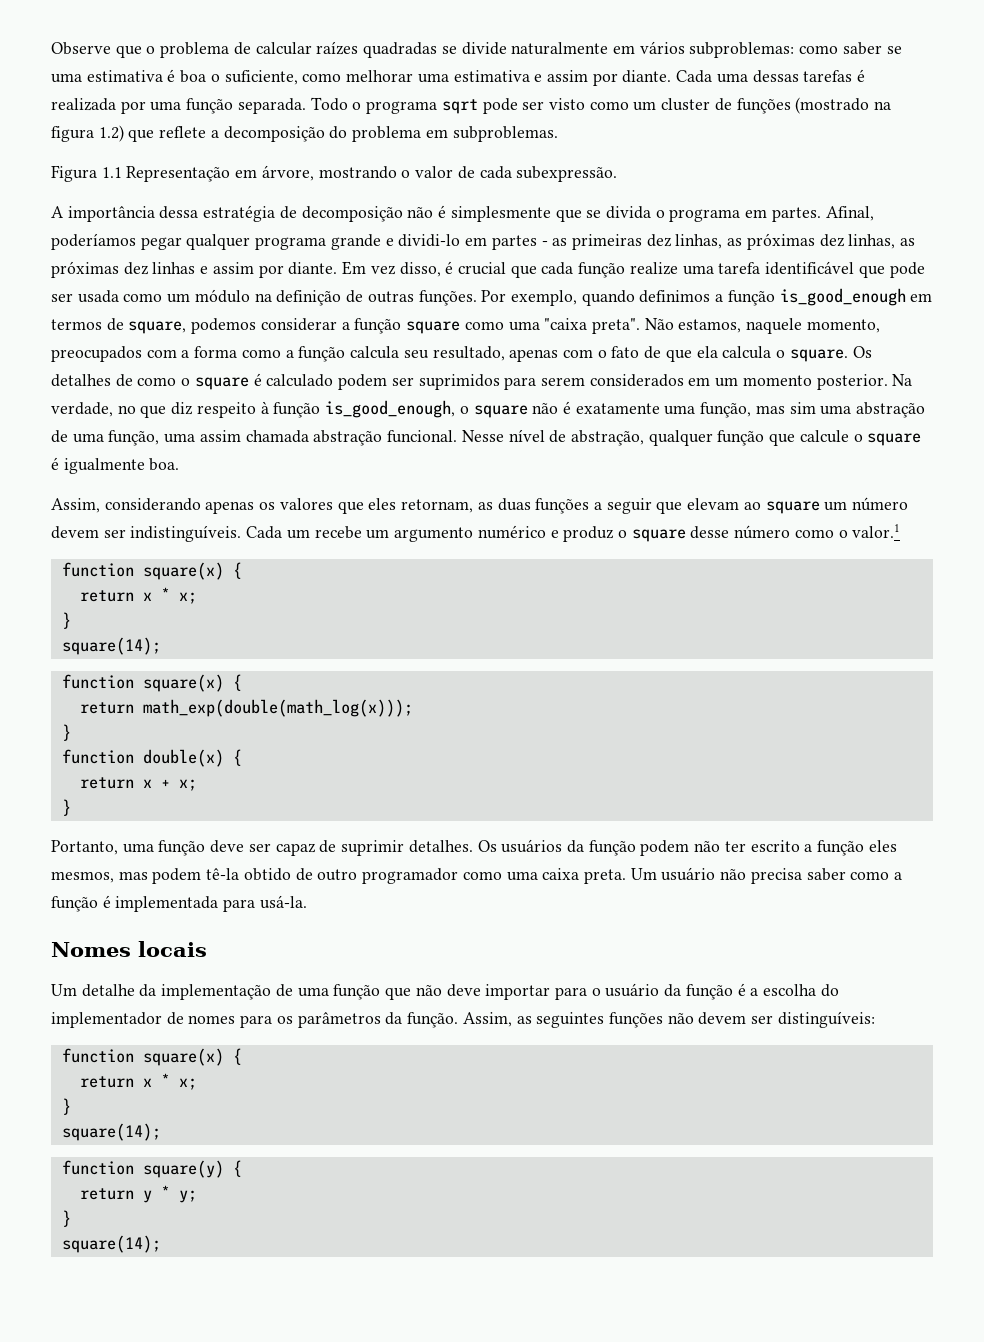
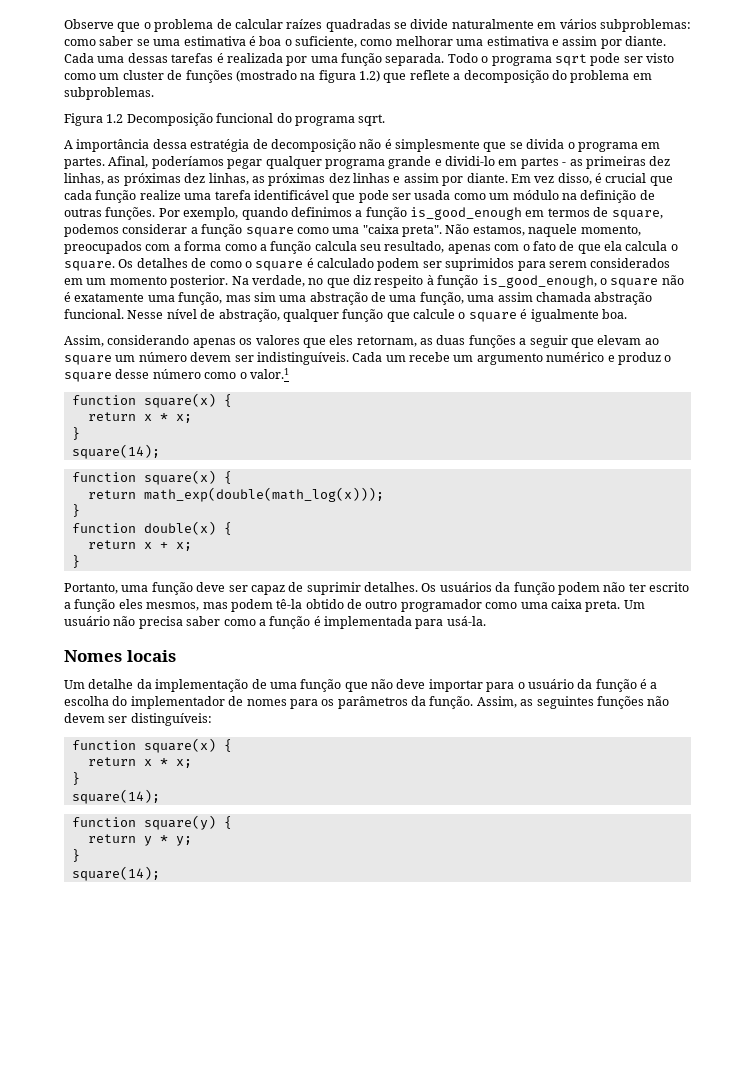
- Figura 1.1 Representação em árvore, mostrando o valor de cada subexpressão.
+ Figura 1.2 Decomposição funcional do programa sqrt.

